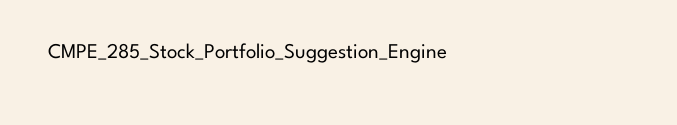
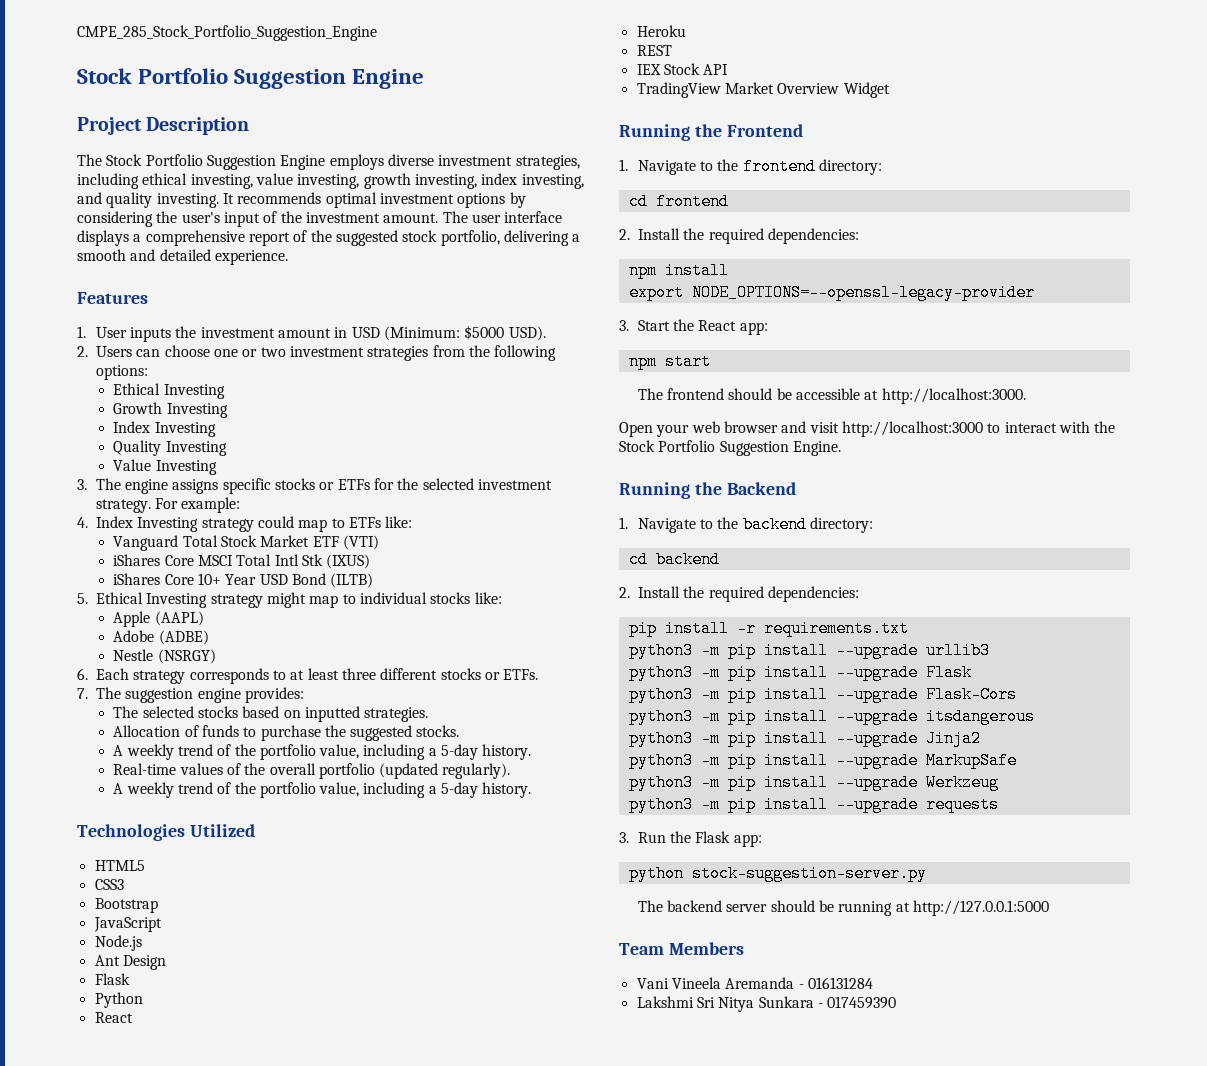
  CMPE_285_Stock_Portfolio_Suggestion_Engine
+ Stock Portfolio Suggestion Engine
+ Project Description
+ The Stock Portfolio Suggestion Engine employs diverse investment strategies, including ethical investing, value investing, growth investing, index investing, and quality investing. It recommends optimal investment options by considering the user's input of the investment amount. The user interface displays a comprehensive report of the suggested stock portfolio, delivering a smooth and detailed experience.
+ Features
+ 1. User inputs the investment amount in USD (Minimum: $5000 USD).
+ 2. Users can choose one or two investment strategies from the following options:
+ Ethical Investing
+ Growth Investing
+ Index Investing
+ Quality Investing
+ Value Investing
+ 3. The engine assigns specific stocks or ETFs for the selected investment strategy. For example:
+ 4. Index Investing strategy could map to ETFs like:
+ Vanguard Total Stock Market ETF (VTI)
+ iShares Core MSCI Total Intl Stk (IXUS)
+ iShares Core 10+ Year USD Bond (ILTB)
+ 5. Ethical Investing strategy might map to individual stocks like:
+ Apple (AAPL)
+ Adobe (ADBE)
+ Nestle (NSRGY)
+ 6. Each strategy corresponds to at least three different stocks or ETFs.
+ 7. The suggestion engine provides:
+ The selected stocks based on inputted strategies.
+ Allocation of funds to purchase the suggested stocks.
+ A weekly trend of the portfolio value, including a 5-day history.
+ Real-time values of the overall portfolio (updated regularly).
+ A weekly trend of the portfolio value, including a 5-day history.
+ Technologies Utilized
+ HTML5
+ CSS3
+ Bootstrap
+ JavaScript
+ Node.js
+ Ant Design
+ Flask
+ Python
+ React
+ Heroku
+ REST
+ IEX Stock API
+ TradingView Market Overview Widget
+ Running the Frontend
+ 1. Navigate to the frontend directory:
+ cd frontend
+ 2. Install the required dependencies:
+ npm install
+ export NODE_OPTIONS=--openssl-legacy-provider
+ 3. Start the React app:
+ npm start
+ The frontend should be accessible at http://localhost:3000.
+ Open your web browser and visit http://localhost:3000 to interact with the Stock Portfolio Suggestion Engine.
+ Running the Backend
+ 1. Navigate to the backend directory:
+ cd backend
+ 2. Install the required dependencies:
+ pip install -r requirements.txt
+ python3 -m pip install --upgrade urllib3
+ python3 -m pip install --upgrade Flask
+ python3 -m pip install --upgrade Flask-Cors
+ python3 -m pip install --upgrade itsdangerous
+ python3 -m pip install --upgrade Jinja2
+ python3 -m pip install --upgrade MarkupSafe
+ python3 -m pip install --upgrade Werkzeug
+ python3 -m pip install --upgrade requests
+ 3. Run the Flask app:
+ python stock-suggestion-server.py
+ The backend server should be running at http://127.0.0.1:5000
+ Team Members
+ Vani Vineela Aremanda - 016131284
+ Lakshmi Sri Nitya Sunkara - 017459390

